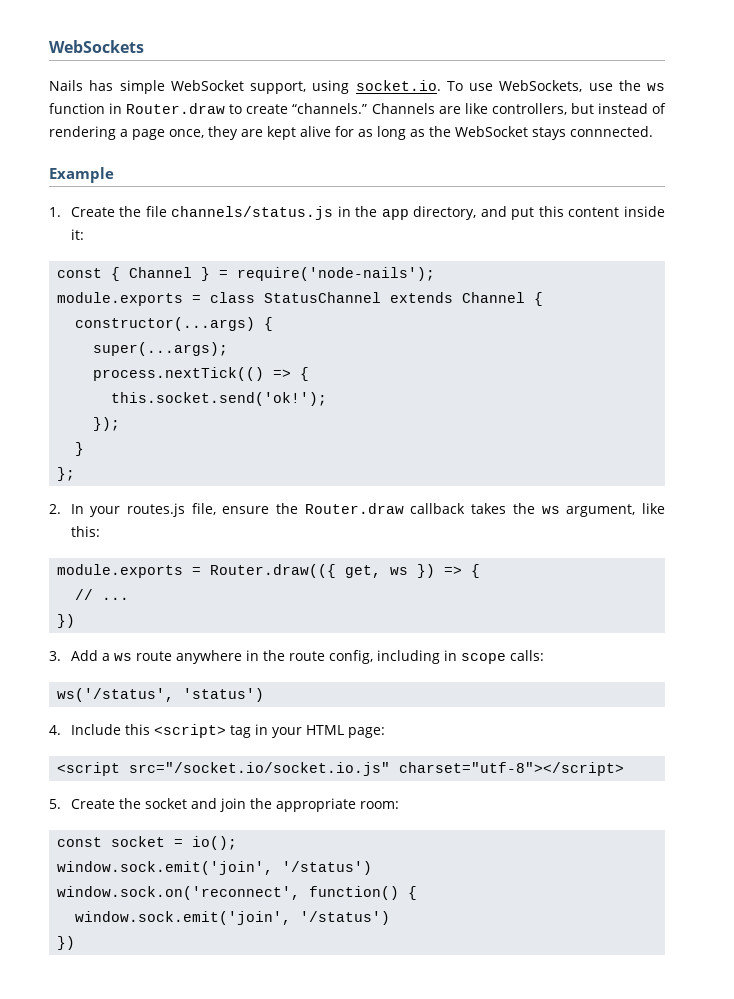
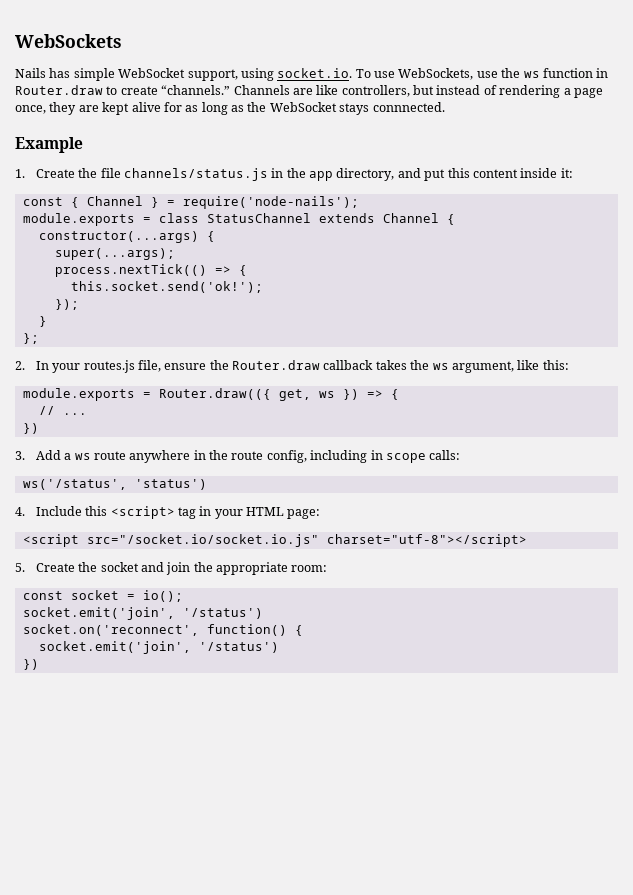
  const socket = io();
- window.sock.emit('join', '/status')
- window.sock.on('reconnect', function() {
- window.sock.emit('join', '/status')
+ socket.emit('join', '/status')
+ socket.on('reconnect', function() {
+ socket.emit('join', '/status')

